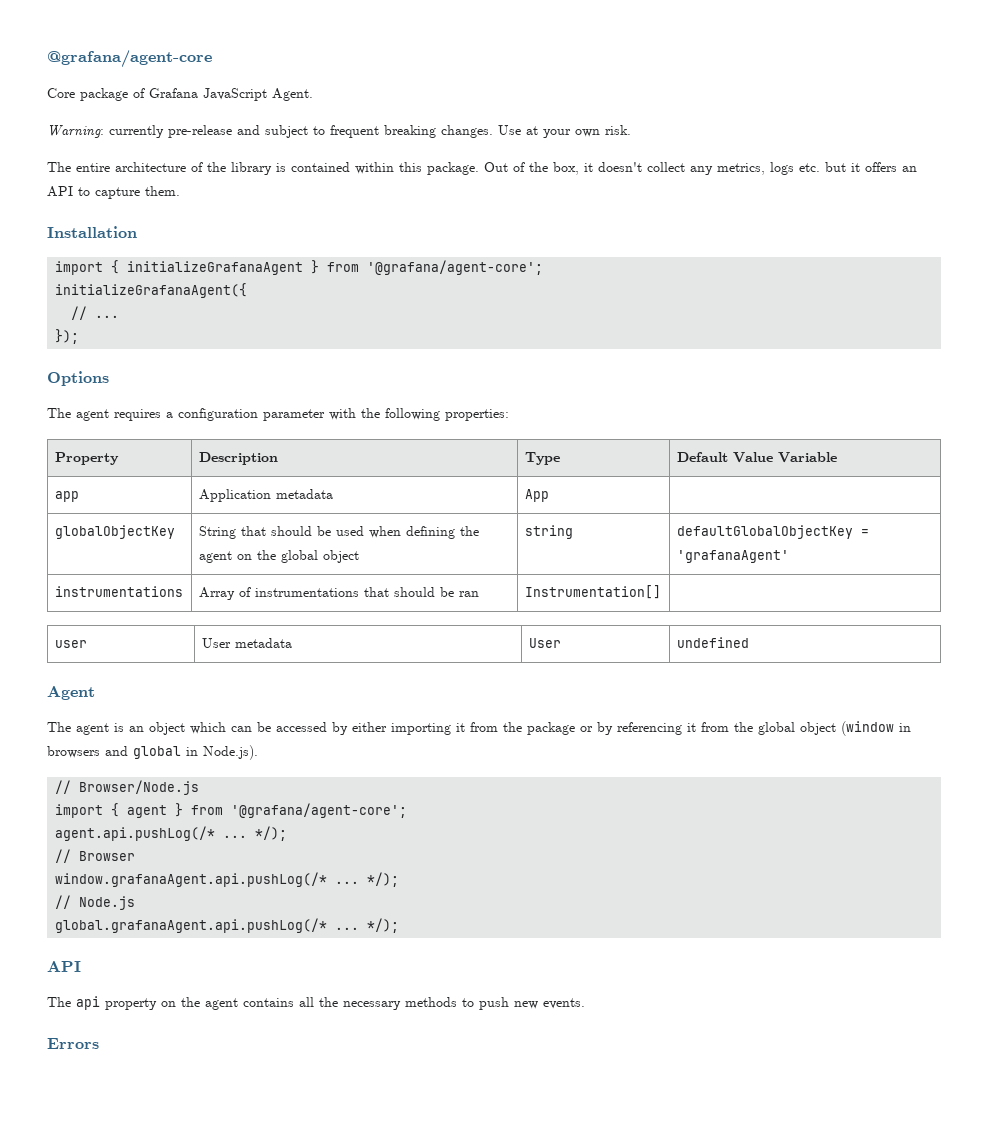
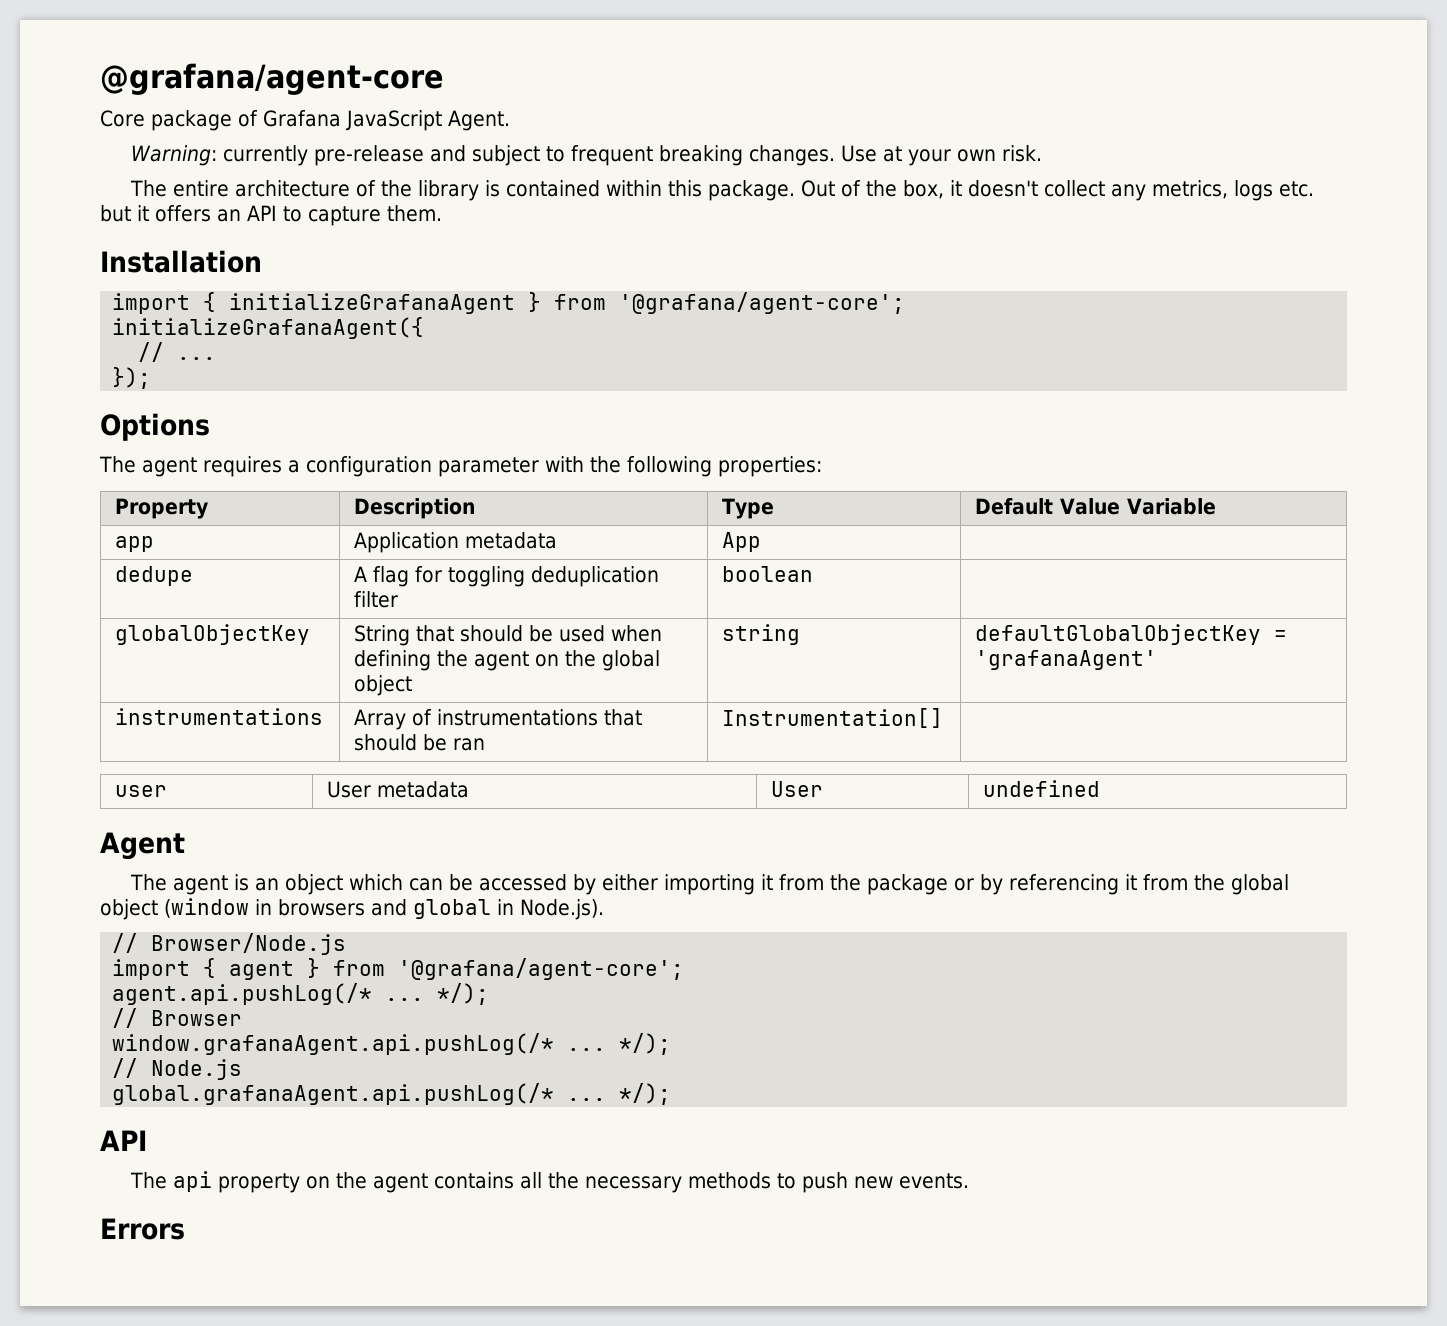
+ dedupe | A flag for toggling deduplication filter | boolean |

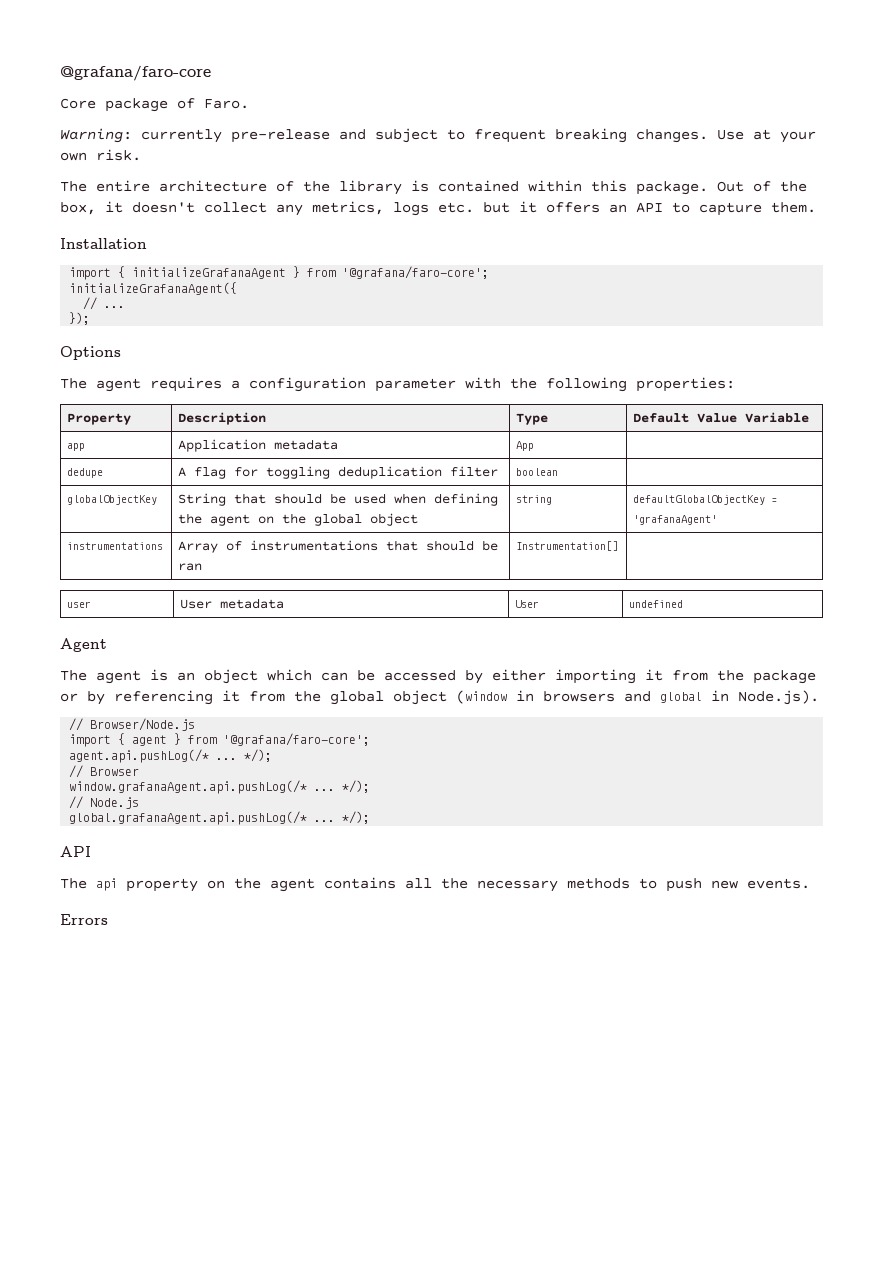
- @grafana/agent-core
+ @grafana/faro-core
- Core package of Grafana JavaScript Agent.
+ Core package of Faro.
- import { initializeGrafanaAgent } from '@grafana/agent-core';
+ import { initializeGrafanaAgent } from '@grafana/faro-core';
- import { agent } from '@grafana/agent-core';
+ import { agent } from '@grafana/faro-core';

